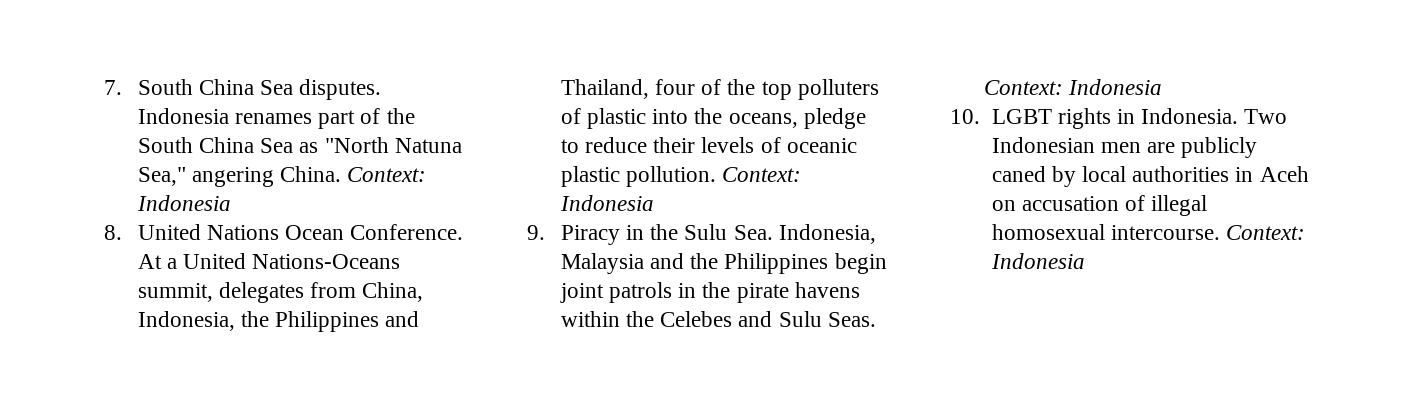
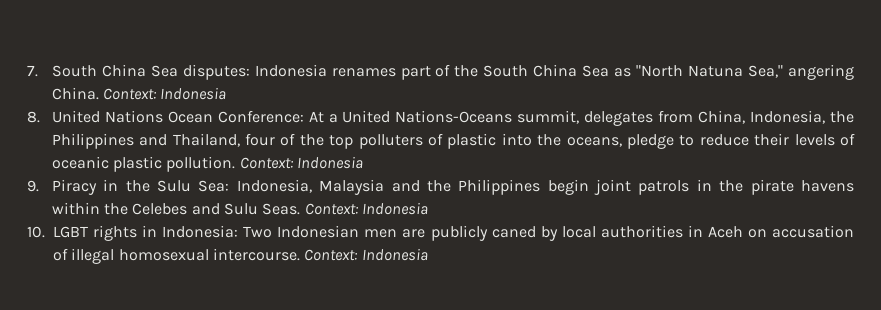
- 7. South China Sea disputes. Indonesia renames part of the South China Sea as "North Natuna Sea," angering China.
+ 7. South China Sea disputes: Indonesia renames part of the South China Sea as "North Natuna Sea," angering China.
- 8. United Nations Ocean Conference. At a United Nations-Oceans summit, delegates from China, Indonesia, the Philippines and Thailand, four of the top polluters of plastic into the oceans, pledge to reduce their levels of oceanic plastic pollution.
+ 8. United Nations Ocean Conference: At a United Nations-Oceans summit, delegates from China, Indonesia, the Philippines and Thailand, four of the top polluters of plastic into the oceans, pledge to reduce their levels of oceanic plastic pollution.
- 9. Piracy in the Sulu Sea. Indonesia, Malaysia and the Philippines begin joint patrols in the pirate havens within the Celebes and Sulu Seas.
+ 9. Piracy in the Sulu Sea: Indonesia, Malaysia and the Philippines begin joint patrols in the pirate havens within the Celebes and Sulu Seas.
- 10. LGBT rights in Indonesia. Two Indonesian men are publicly caned by local authorities in Aceh on accusation of illegal homosexual intercourse.
+ 10. LGBT rights in Indonesia: Two Indonesian men are publicly caned by local authorities in Aceh on accusation of illegal homosexual intercourse.

